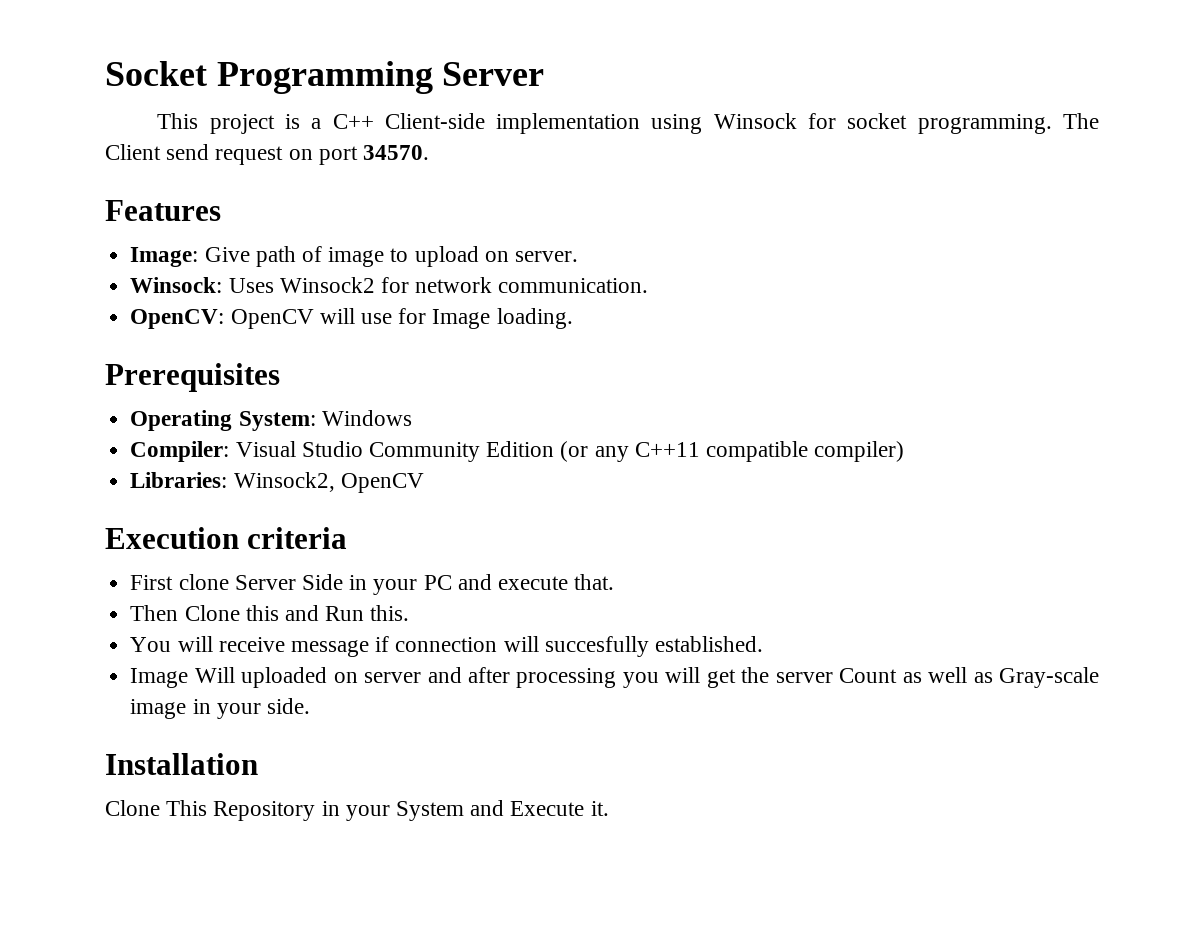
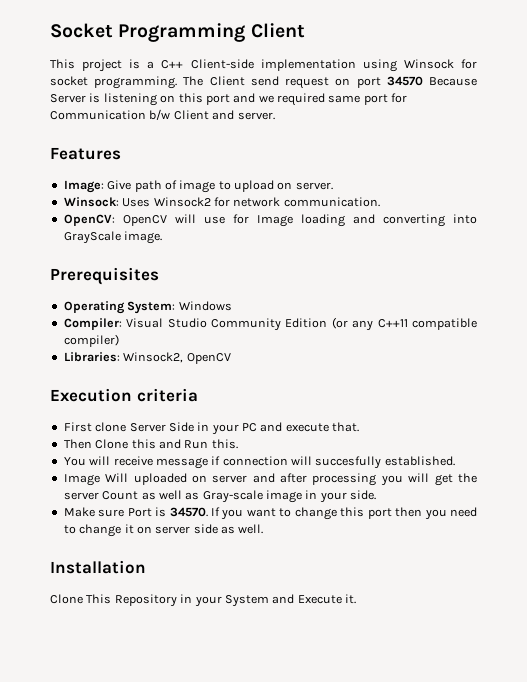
- Socket Programming Server
+ Socket Programming Client
- The Client send request on port 34570.
+ The Client send request on port 34570 Because Server is listening on this port and we required same port for Communication b/w Client and server.
- OpenCV: OpenCV will use for Image loading.
+ OpenCV: OpenCV will use for Image loading and converting into GrayScale image.
+ Make sure Port is 34570. If you want to change this port then you need to change it on server side as well.

